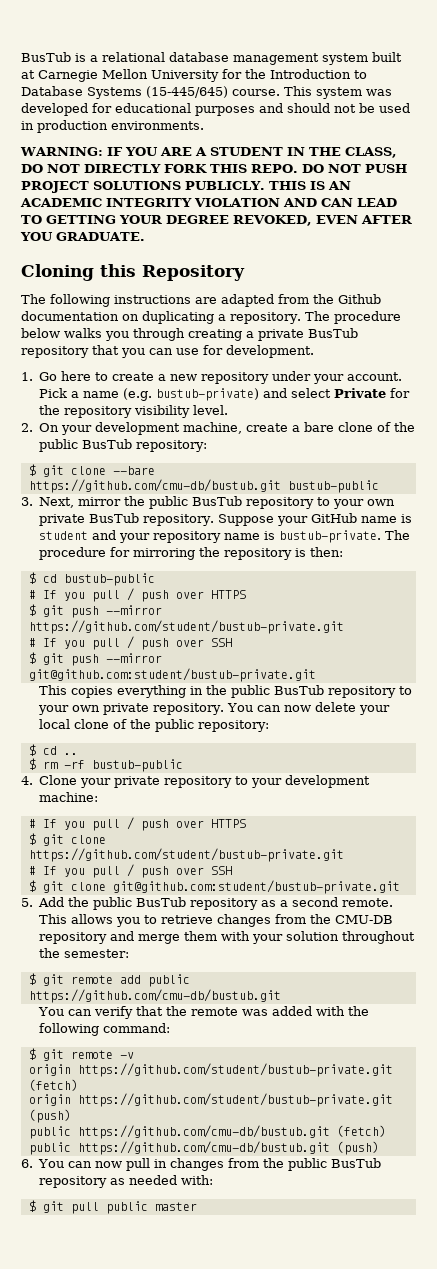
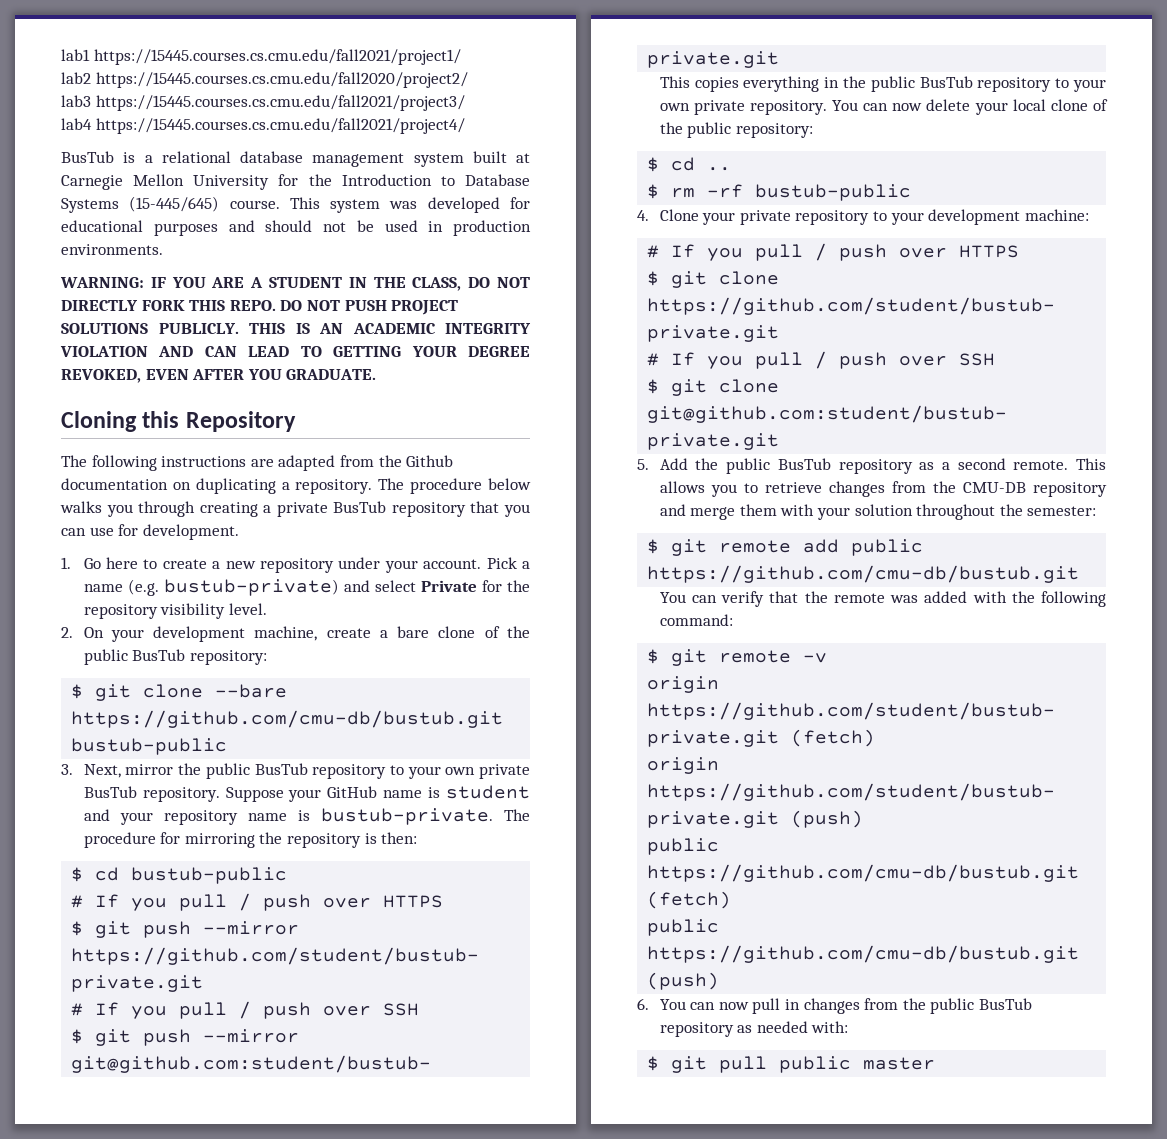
+ lab1 https://15445.courses.cs.cmu.edu/fall2021/project1/
+ lab2 https://15445.courses.cs.cmu.edu/fall2020/project2/
+ lab3 https://15445.courses.cs.cmu.edu/fall2021/project3/
+ lab4 https://15445.courses.cs.cmu.edu/fall2021/project4/

